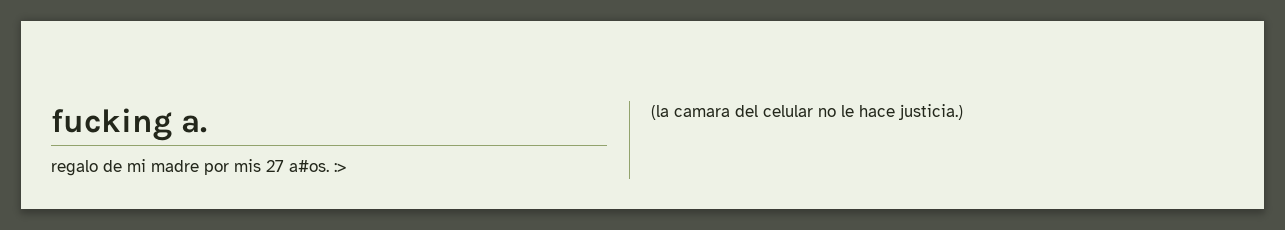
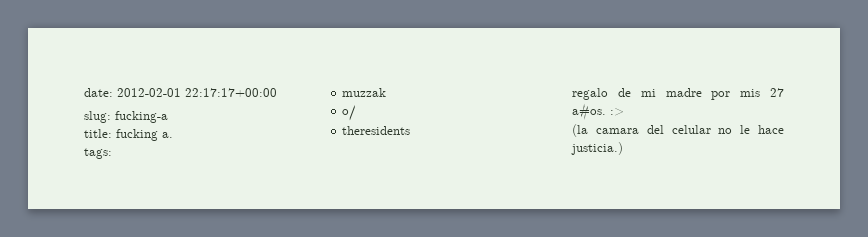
- fucking a.
+ date: 2012-02-01 22:17:17+00:00
+ slug: fucking-a
+ title: fucking a.
+ tags:
+ muzzak
+ o/
+ theresidents

